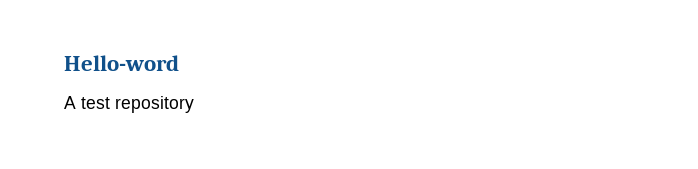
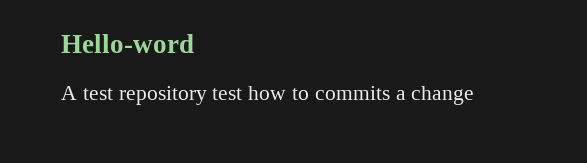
- A test repository
+ A test repository test how to commits a change

